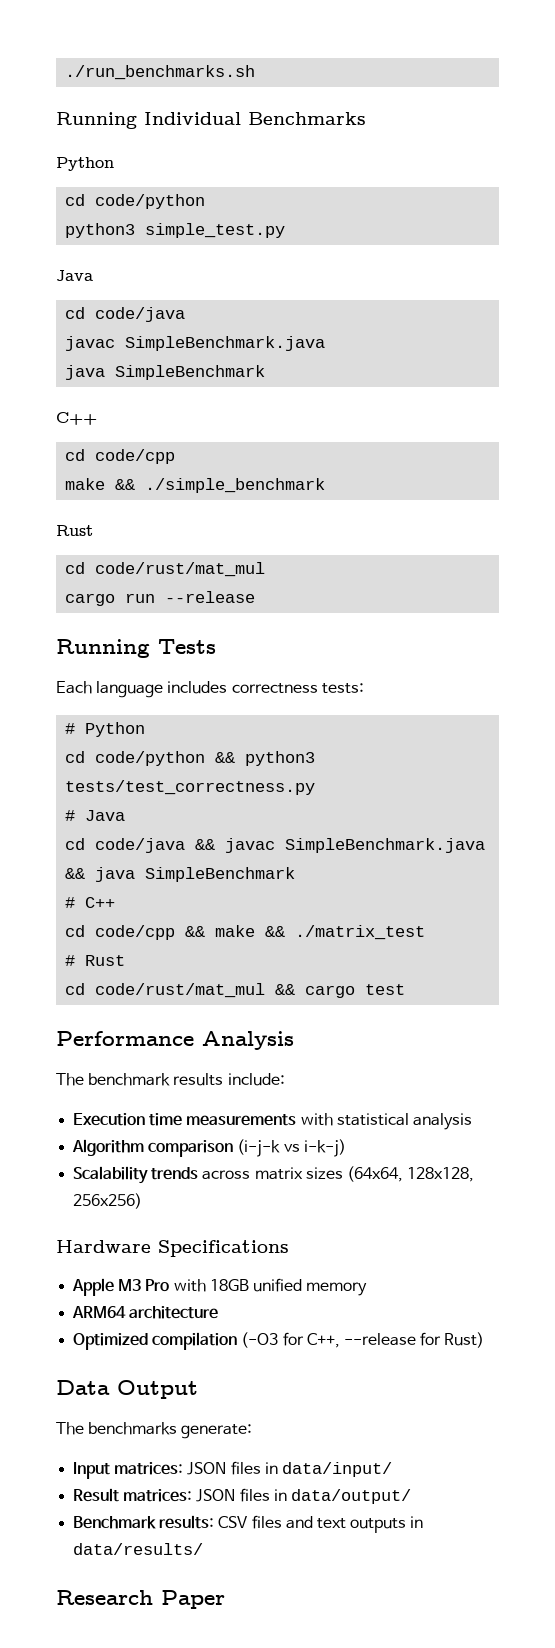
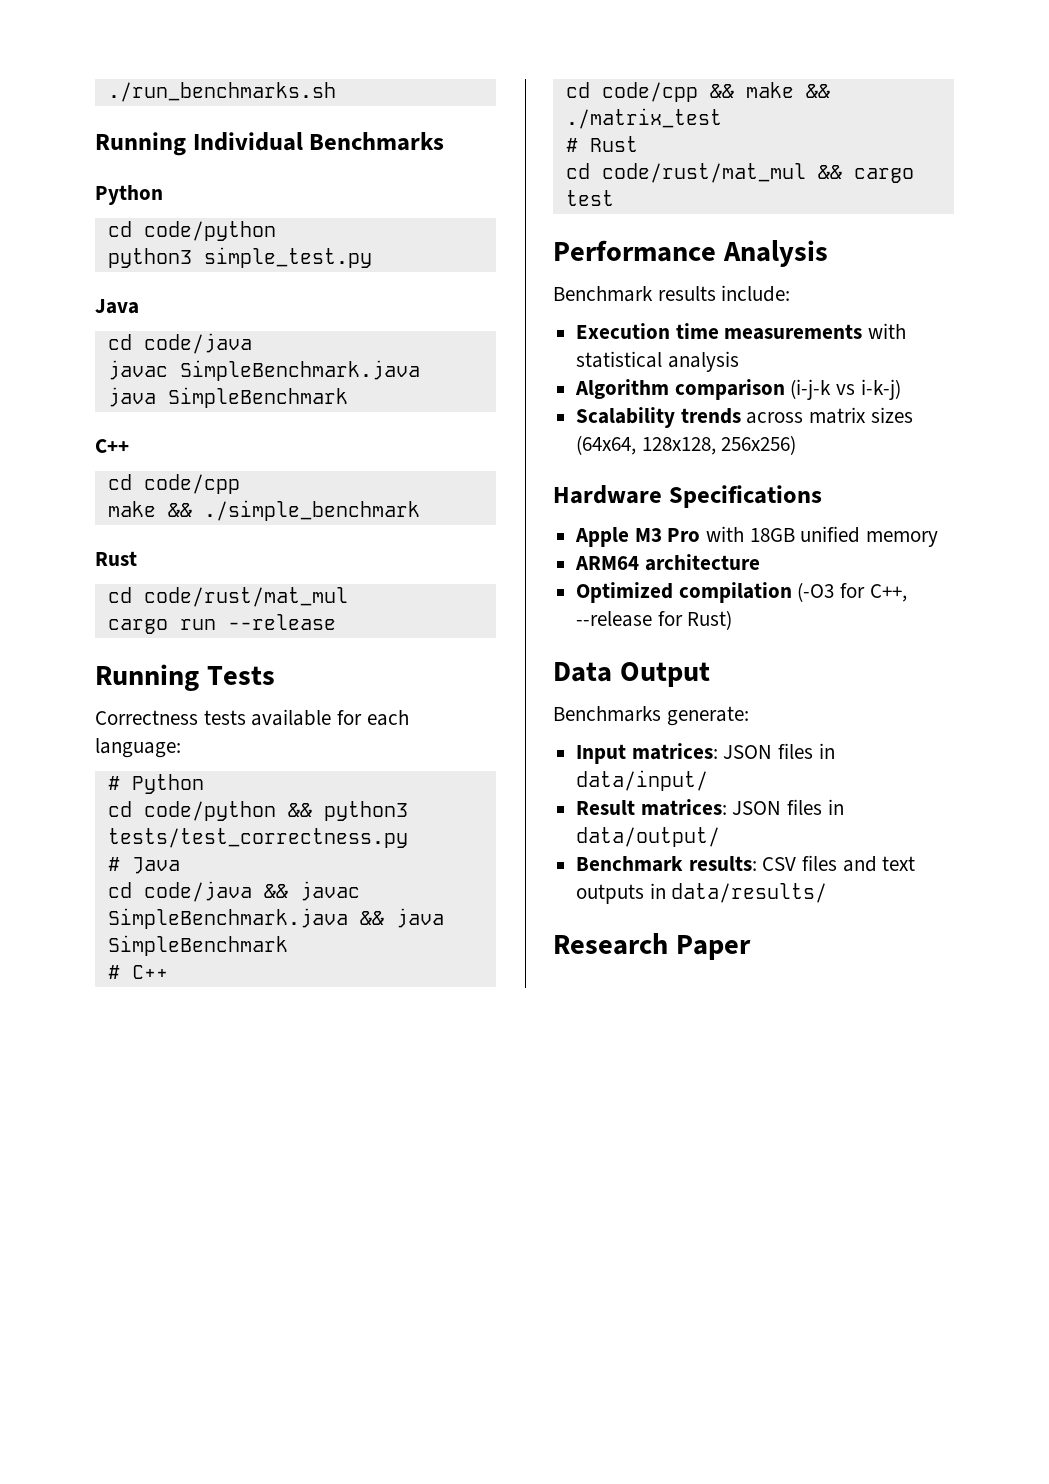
- Each language includes correctness tests:
+ Correctness tests available for each language:
- The benchmark results include:
+ Benchmark results include:
- The benchmarks generate:
+ Benchmarks generate:

